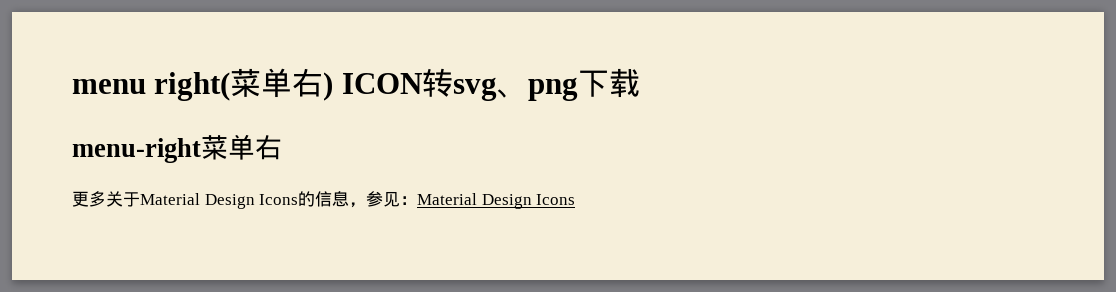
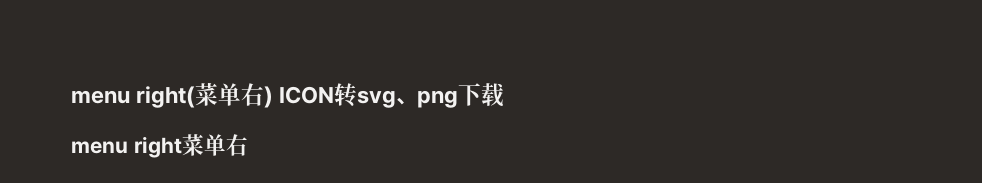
- menu-right菜单右
- 更多关于Material Design Icons的信息，参见：Material Design Icons
+ menu right菜单右

